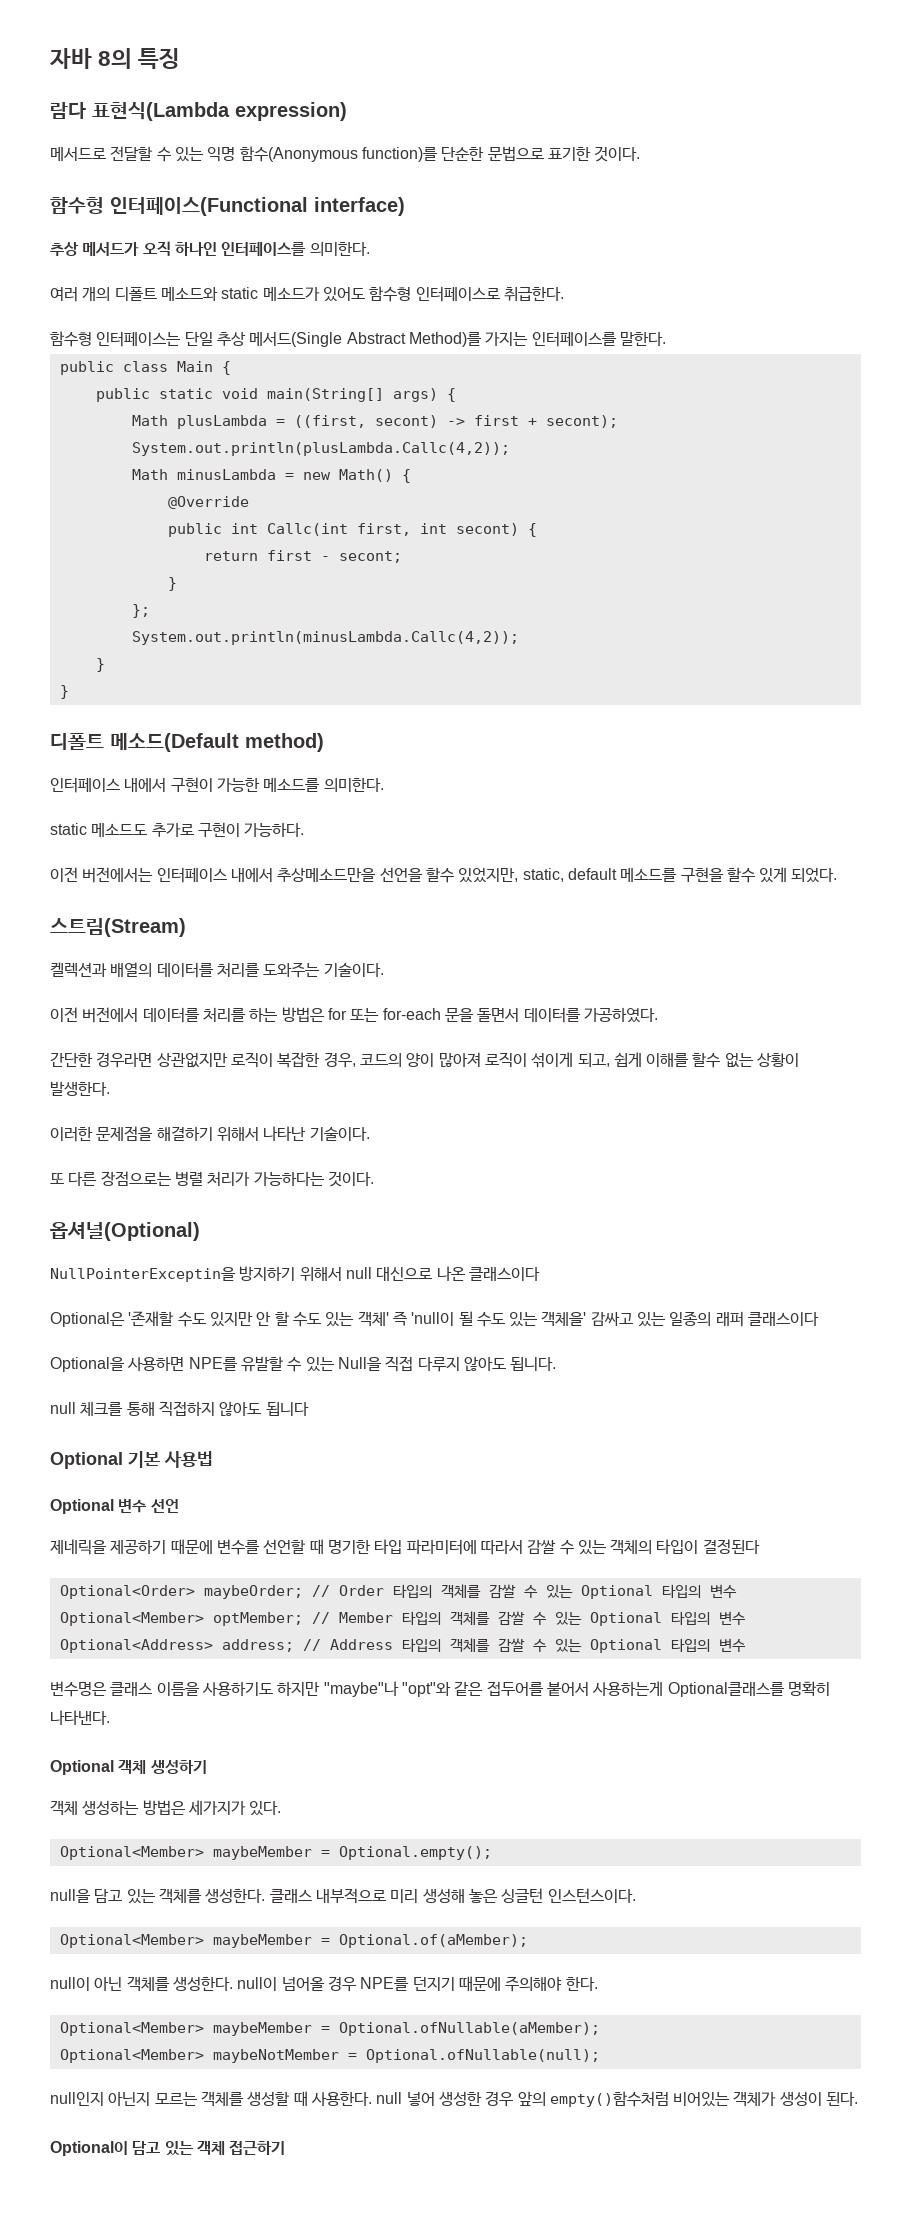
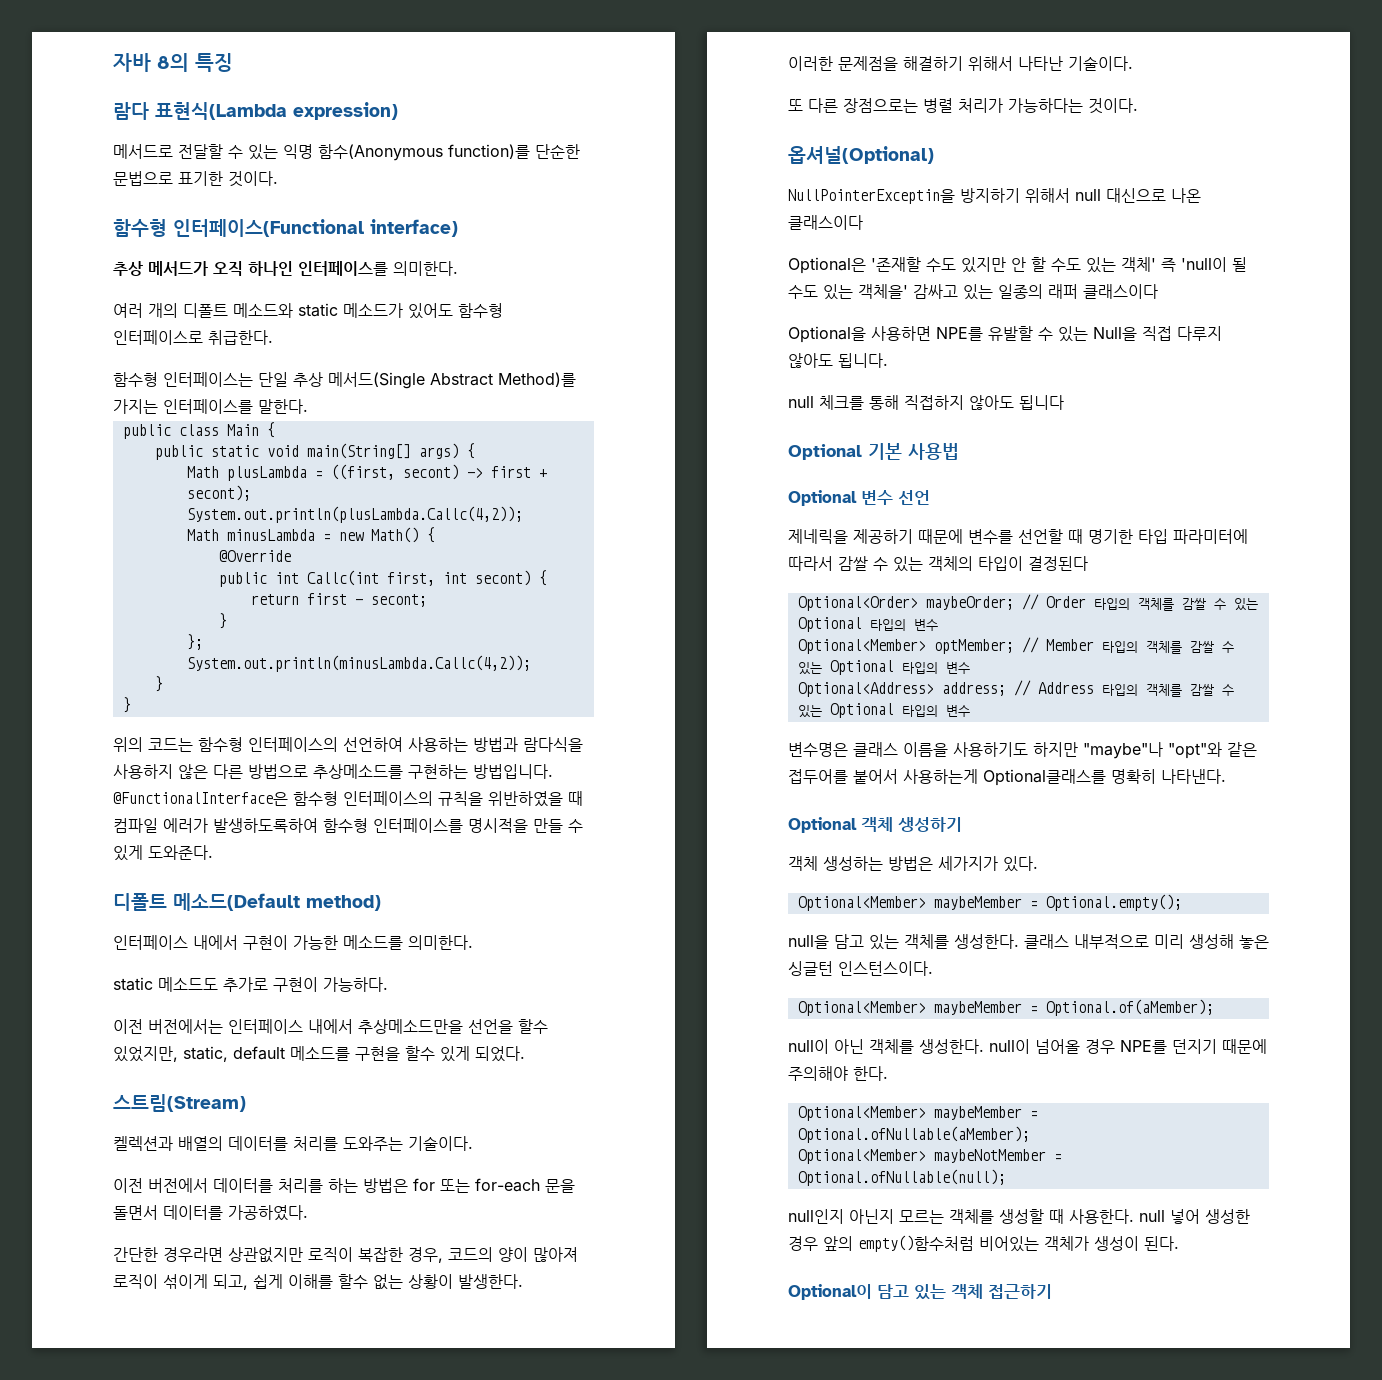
+ 위의 코드는 함수형 인터페이스의 선언하여 사용하는 방법과 람다식을 사용하지 않은 다른 방법으로 추상메소드를 구현하는 방법입니다. @FunctionalInterface은 함수형 인터페이스의 규칙을 위반하였을 때 컴파일 에러가 발생하도록하여 함수형 인터페이스를 명시적을 만들 수 있게 도와준다.

